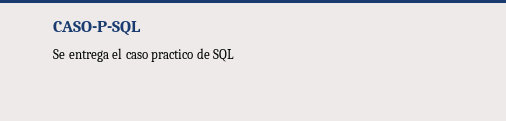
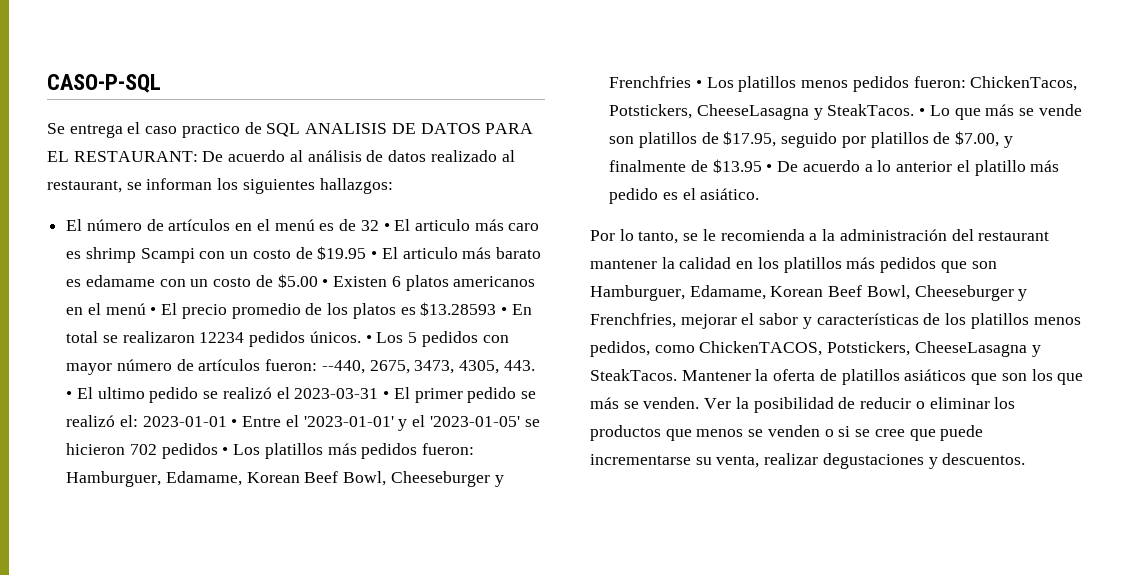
- Se entrega el caso practico de SQL
+ Se entrega el caso practico de SQL ANALISIS DE DATOS PARA EL RESTAURANT: De acuerdo al análisis de datos realizado al restaurant, se informan los siguientes hallazgos:
+ El número de artículos en el menú es de 32 • El articulo más caro es shrimp Scampi con un costo de $19.95 • El articulo más barato es edamame con un costo de $5.00 • Existen 6 platos americanos en el menú • El precio promedio de los platos es $13.28593 • En total se realizaron 12234 pedidos únicos. • Los 5 pedidos con mayor número de artículos fueron: --440, 2675, 3473, 4305, 443. • El ultimo pedido se realizó el 2023-03-31 • El primer pedido se realizó el: 2023-01-01 • Entre el '2023-01-01' y el '2023-01-05' se hicieron 702 pedidos • Los platillos más pedidos fueron: Hamburguer, Edamame, Korean Beef Bowl, Cheeseburger y Frenchfries • Los platillos menos pedidos fueron: ChickenTacos, Potstickers, CheeseLasagna y SteakTacos. • Lo que más se vende son platillos de $17.95, seguido por platillos de $7.00, y finalmente de $13.95 • De acuerdo a lo anterior el platillo más pedido es el asiático.
+ Por lo tanto, se le recomienda a la administración del restaurant mantener la calidad en los platillos más pedidos que son Hamburguer, Edamame, Korean Beef Bowl, Cheeseburger y Frenchfries, mejorar el sabor y características de los platillos menos pedidos, como ChickenTACOS, Potstickers, CheeseLasagna y SteakTacos. Mantener la oferta de platillos asiáticos que son los que más se venden. Ver la posibilidad de reducir o eliminar los productos que menos se venden o si se cree que puede incrementarse su venta, realizar degustaciones y descuentos.

